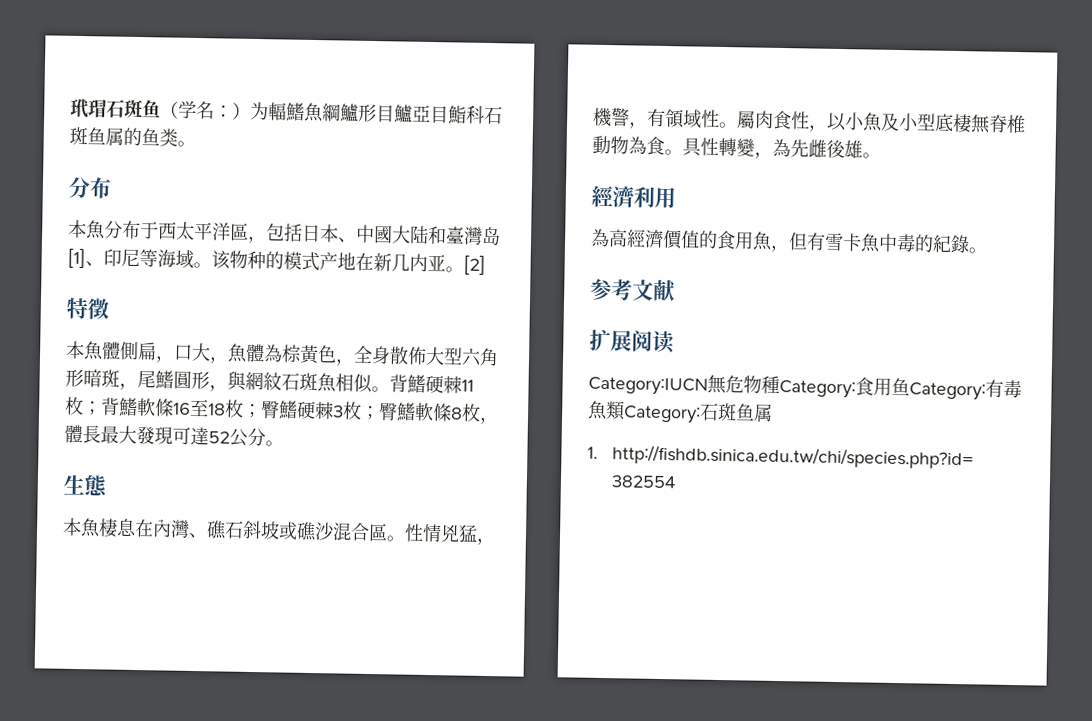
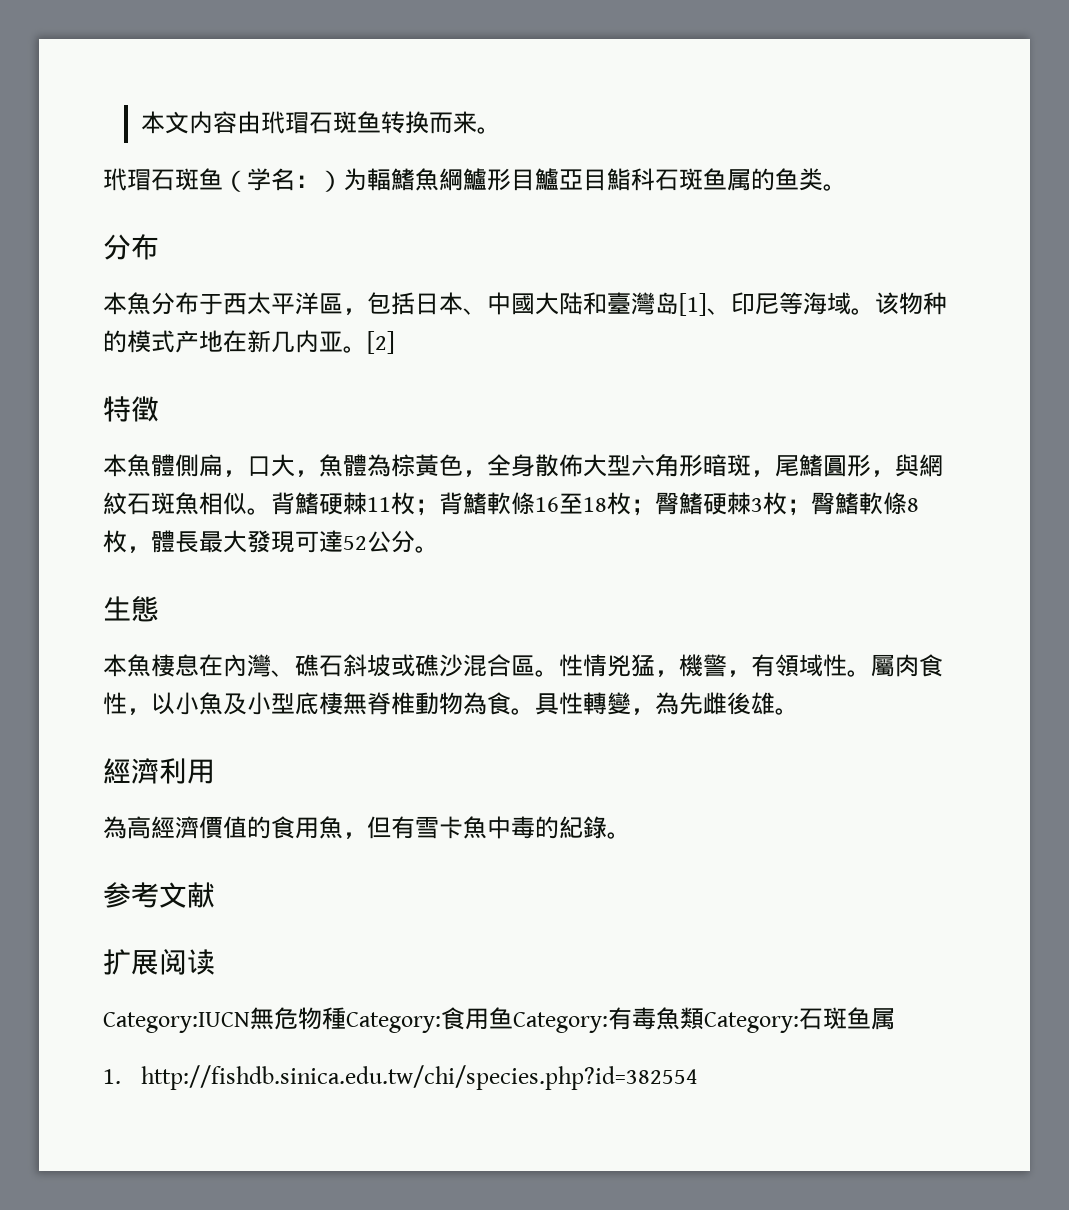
+ 本文内容由玳瑁石斑鱼转换而来。

